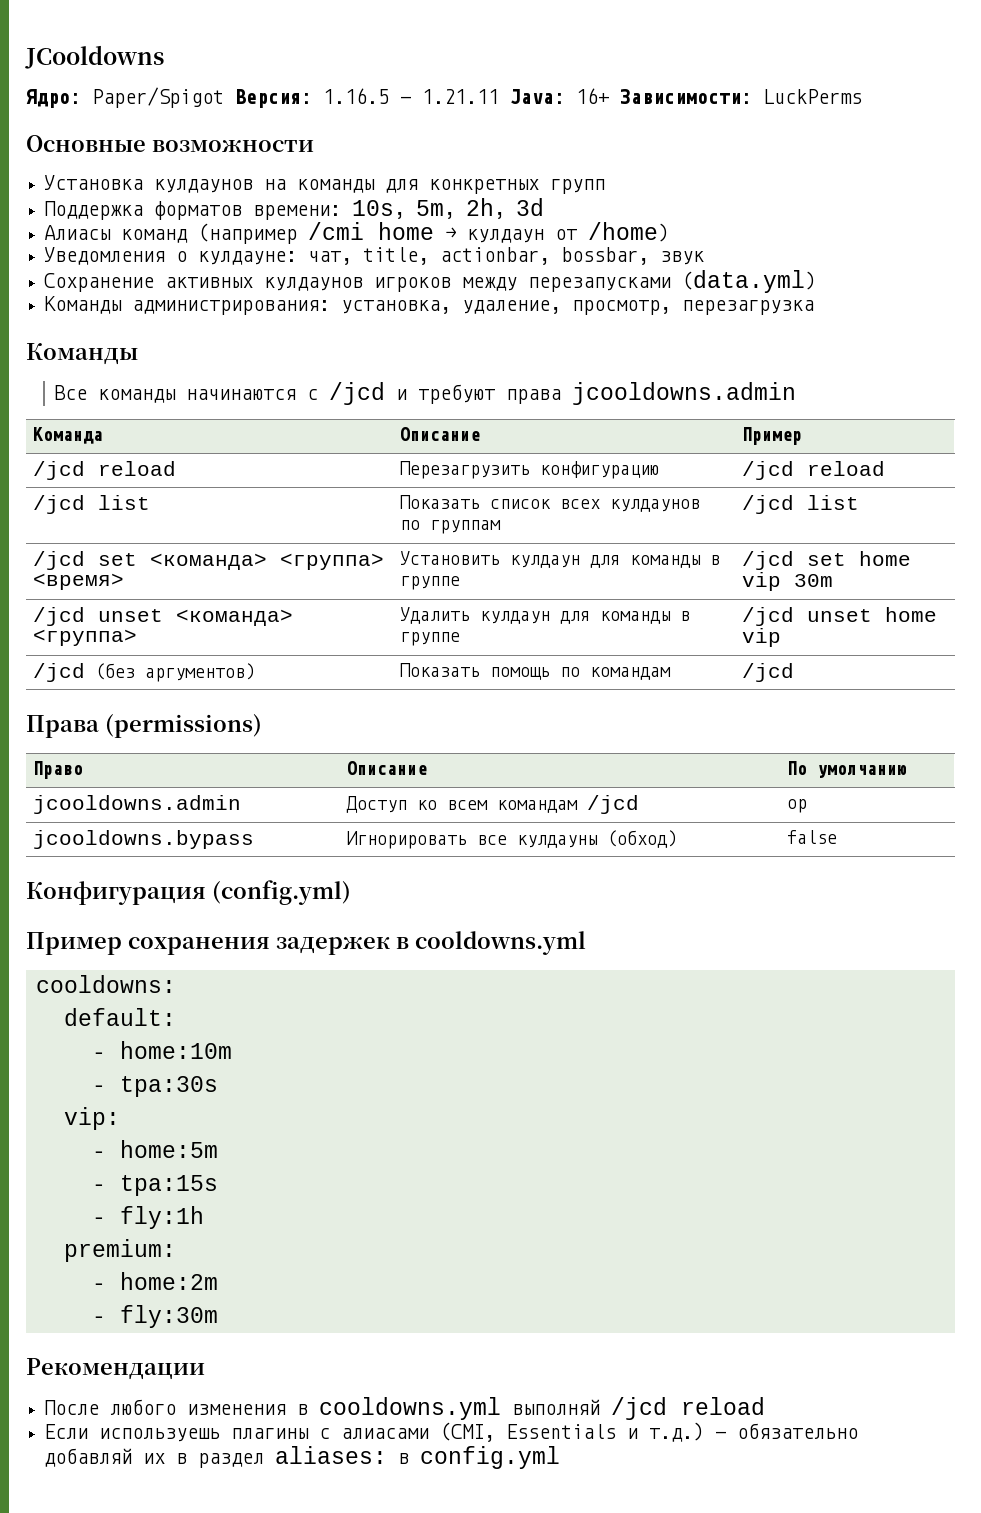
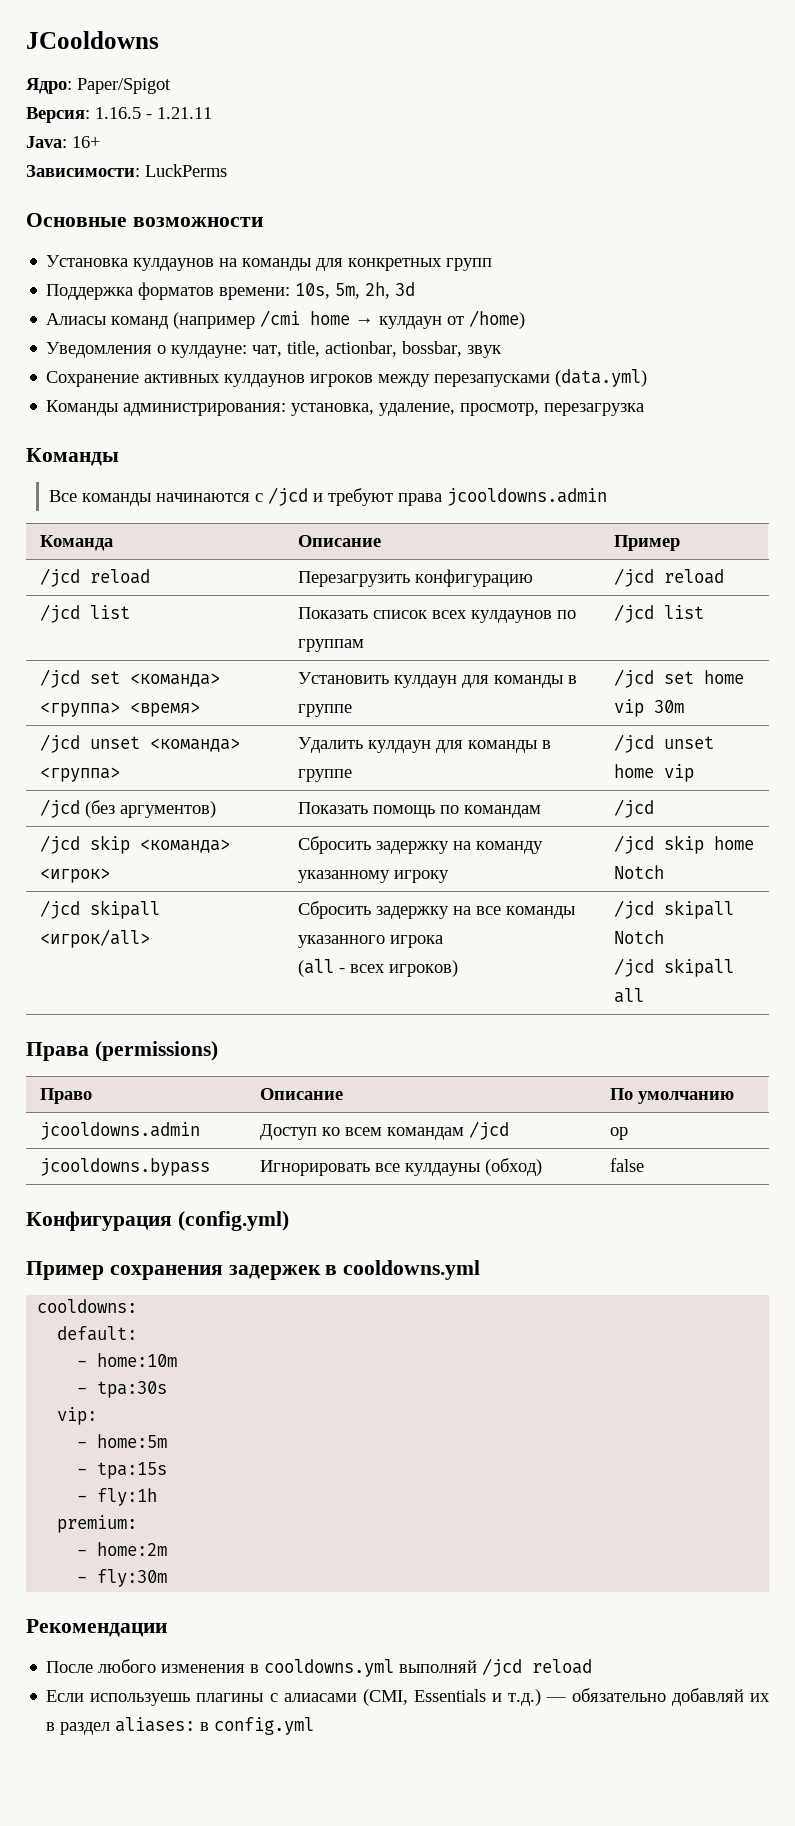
- Ядро: Paper/Spigot Версия: 1.16.5 - 1.21.11 Java: 16+ Зависимости: LuckPerms
+ Ядро: Paper/Spigot
+ Версия: 1.16.5 - 1.21.11
+ Java: 16+
+ Зависимости: LuckPerms
+ /jcd skip <команда> <игрок> | Сбросить задержку на команду указанному игроку | /jcd skip home Notch
+ /jcd skipall <игрок/all> | Сбросить задержку на все команды указанного игрока
+ (all - всех игроков) | /jcd skipall Notch
+ /jcd skipall all

